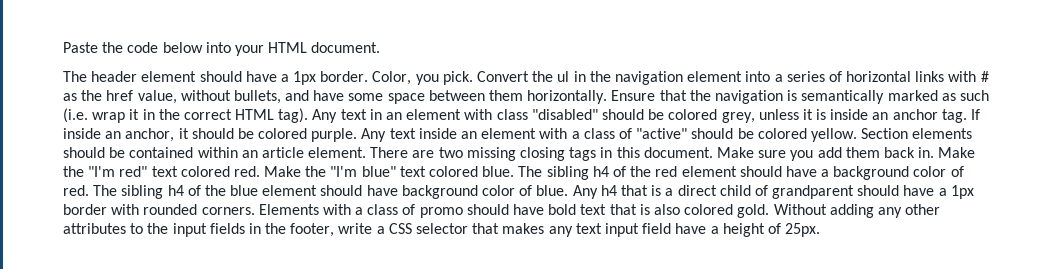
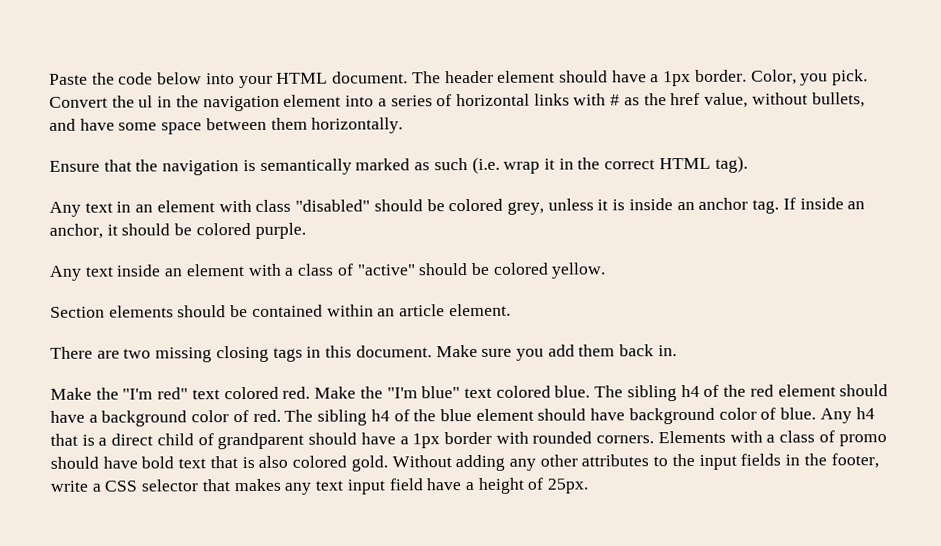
- Paste the code below into your HTML document.
- The header element should have a 1px border.
+ Paste the code below into your HTML document. The header element should have a 1px border.
- Convert the ul in the navigation element into a series of horizontal links with # as the href value, without bullets, and have some space between them horizontally. Ensure that the navigation is semantically marked as such (i.e. wrap it in the correct HTML tag). Any text in an element with class "disabled" should be colored grey, unless it is inside an anchor tag.
+ Convert the ul in the navigation element into a series of horizontal links with # as the href value, without bullets, and have some space between them horizontally.
+ Ensure that the navigation is semantically marked as such (i.e. wrap it in the correct HTML tag).
+ Any text in an element with class "disabled" should be colored grey, unless it is inside an anchor tag.
- If inside an anchor, it should be colored purple. Any text inside an element with a class of "active" should be colored yellow. Section elements should be contained within an article element. There are two missing closing tags in this document.
+ If inside an anchor, it should be colored purple.
+ Any text inside an element with a class of "active" should be colored yellow.
+ Section elements should be contained within an article element.
+ There are two missing closing tags in this document.
- Make sure you add them back in. Make the "I'm red" text colored red.
+ Make sure you add them back in.
+ Make the "I'm red" text colored red.

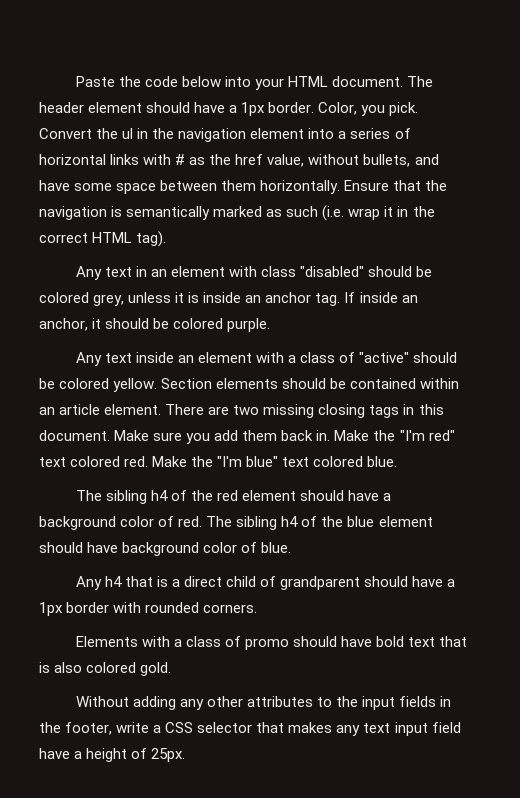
- Convert the ul in the navigation element into a series of horizontal links with # as the href value, without bullets, and have some space between them horizontally.
- Ensure that the navigation is semantically marked as such (i.e. wrap it in the correct HTML tag).
+ Convert the ul in the navigation element into a series of horizontal links with # as the href value, without bullets, and have some space between them horizontally. Ensure that the navigation is semantically marked as such (i.e. wrap it in the correct HTML tag).
- Any text inside an element with a class of "active" should be colored yellow.
- Section elements should be contained within an article element.
- There are two missing closing tags in this document.
+ Any text inside an element with a class of "active" should be colored yellow. Section elements should be contained within an article element. There are two missing closing tags in this document.
- Make sure you add them back in.
- Make the "I'm red" text colored red.
+ Make sure you add them back in. Make the "I'm red" text colored red.
- Make the "I'm blue" text colored blue. The sibling h4 of the red element should have a background color of red.
+ Make the "I'm blue" text colored blue.
+ The sibling h4 of the red element should have a background color of red.
- The sibling h4 of the blue element should have background color of blue. Any h4 that is a direct child of grandparent should have a 1px border with rounded corners. Elements with a class of promo should have bold text that is also colored gold. Without adding any other attributes to the input fields in the footer, write a CSS selector that makes any text input field have a height of 25px.
+ The sibling h4 of the blue element should have background color of blue.
+ Any h4 that is a direct child of grandparent should have a 1px border with rounded corners.
+ Elements with a class of promo should have bold text that is also colored gold.
+ Without adding any other attributes to the input fields in the footer, write a CSS selector that makes any text input field have a height of 25px.

